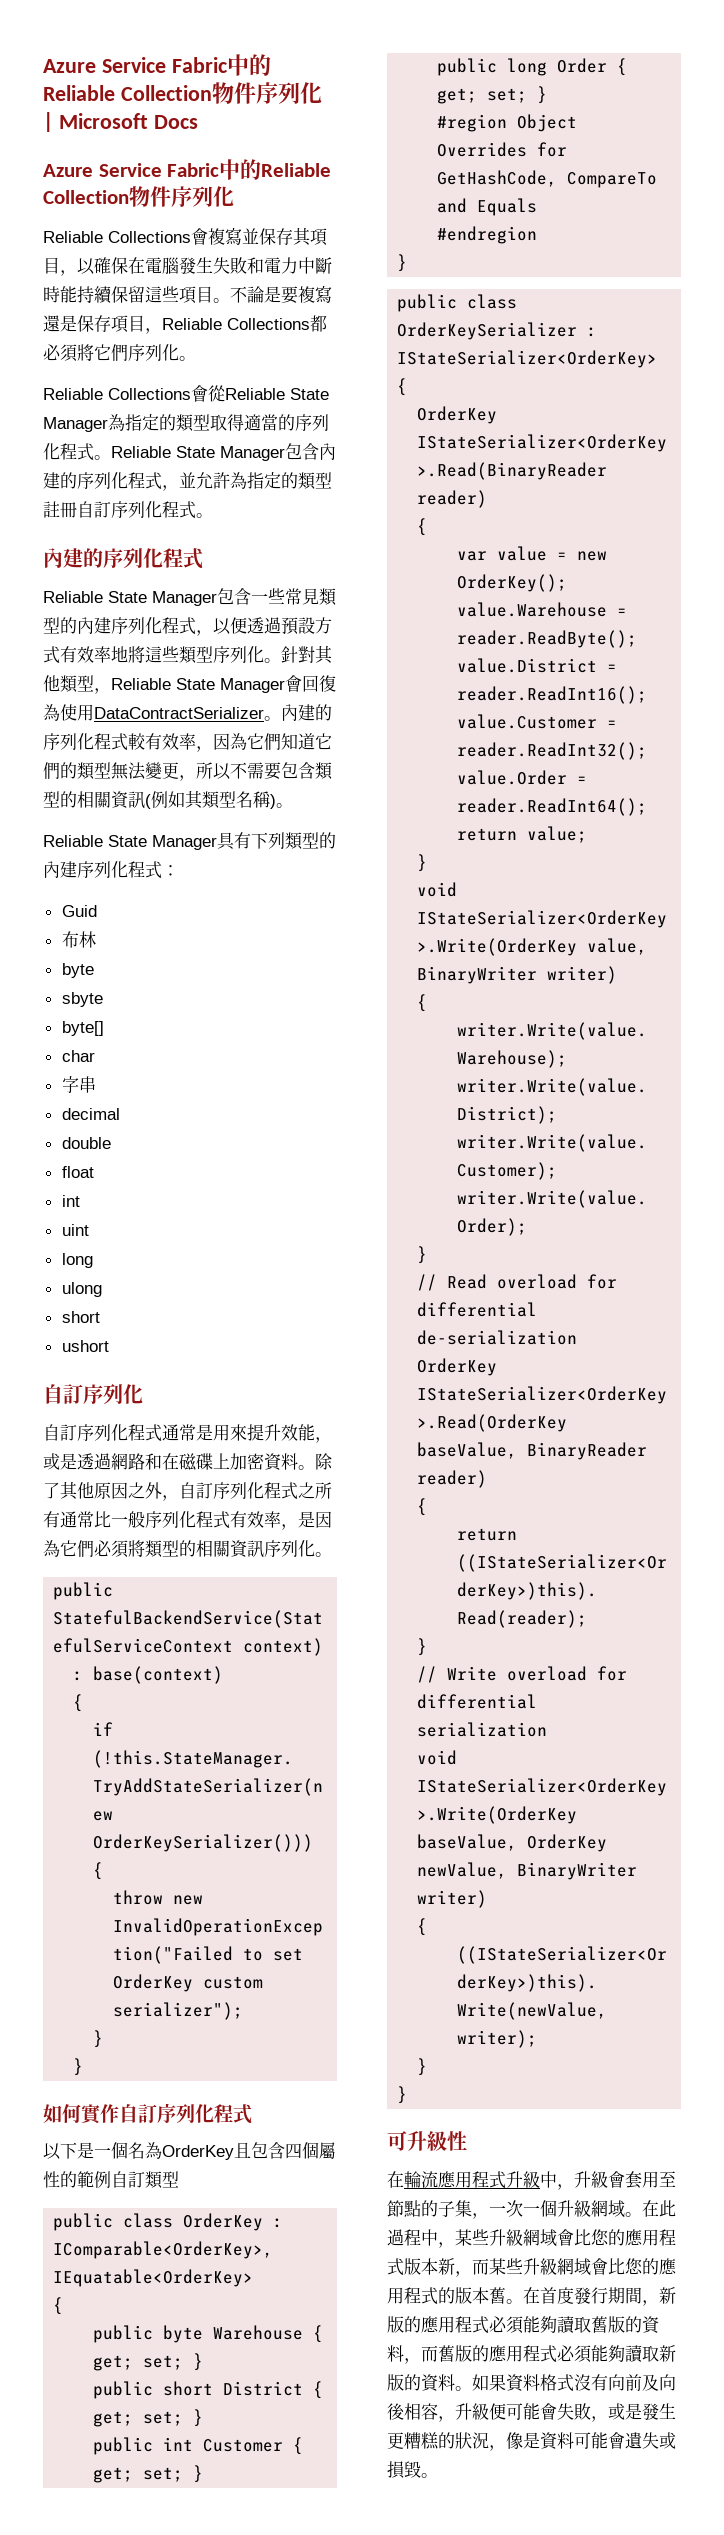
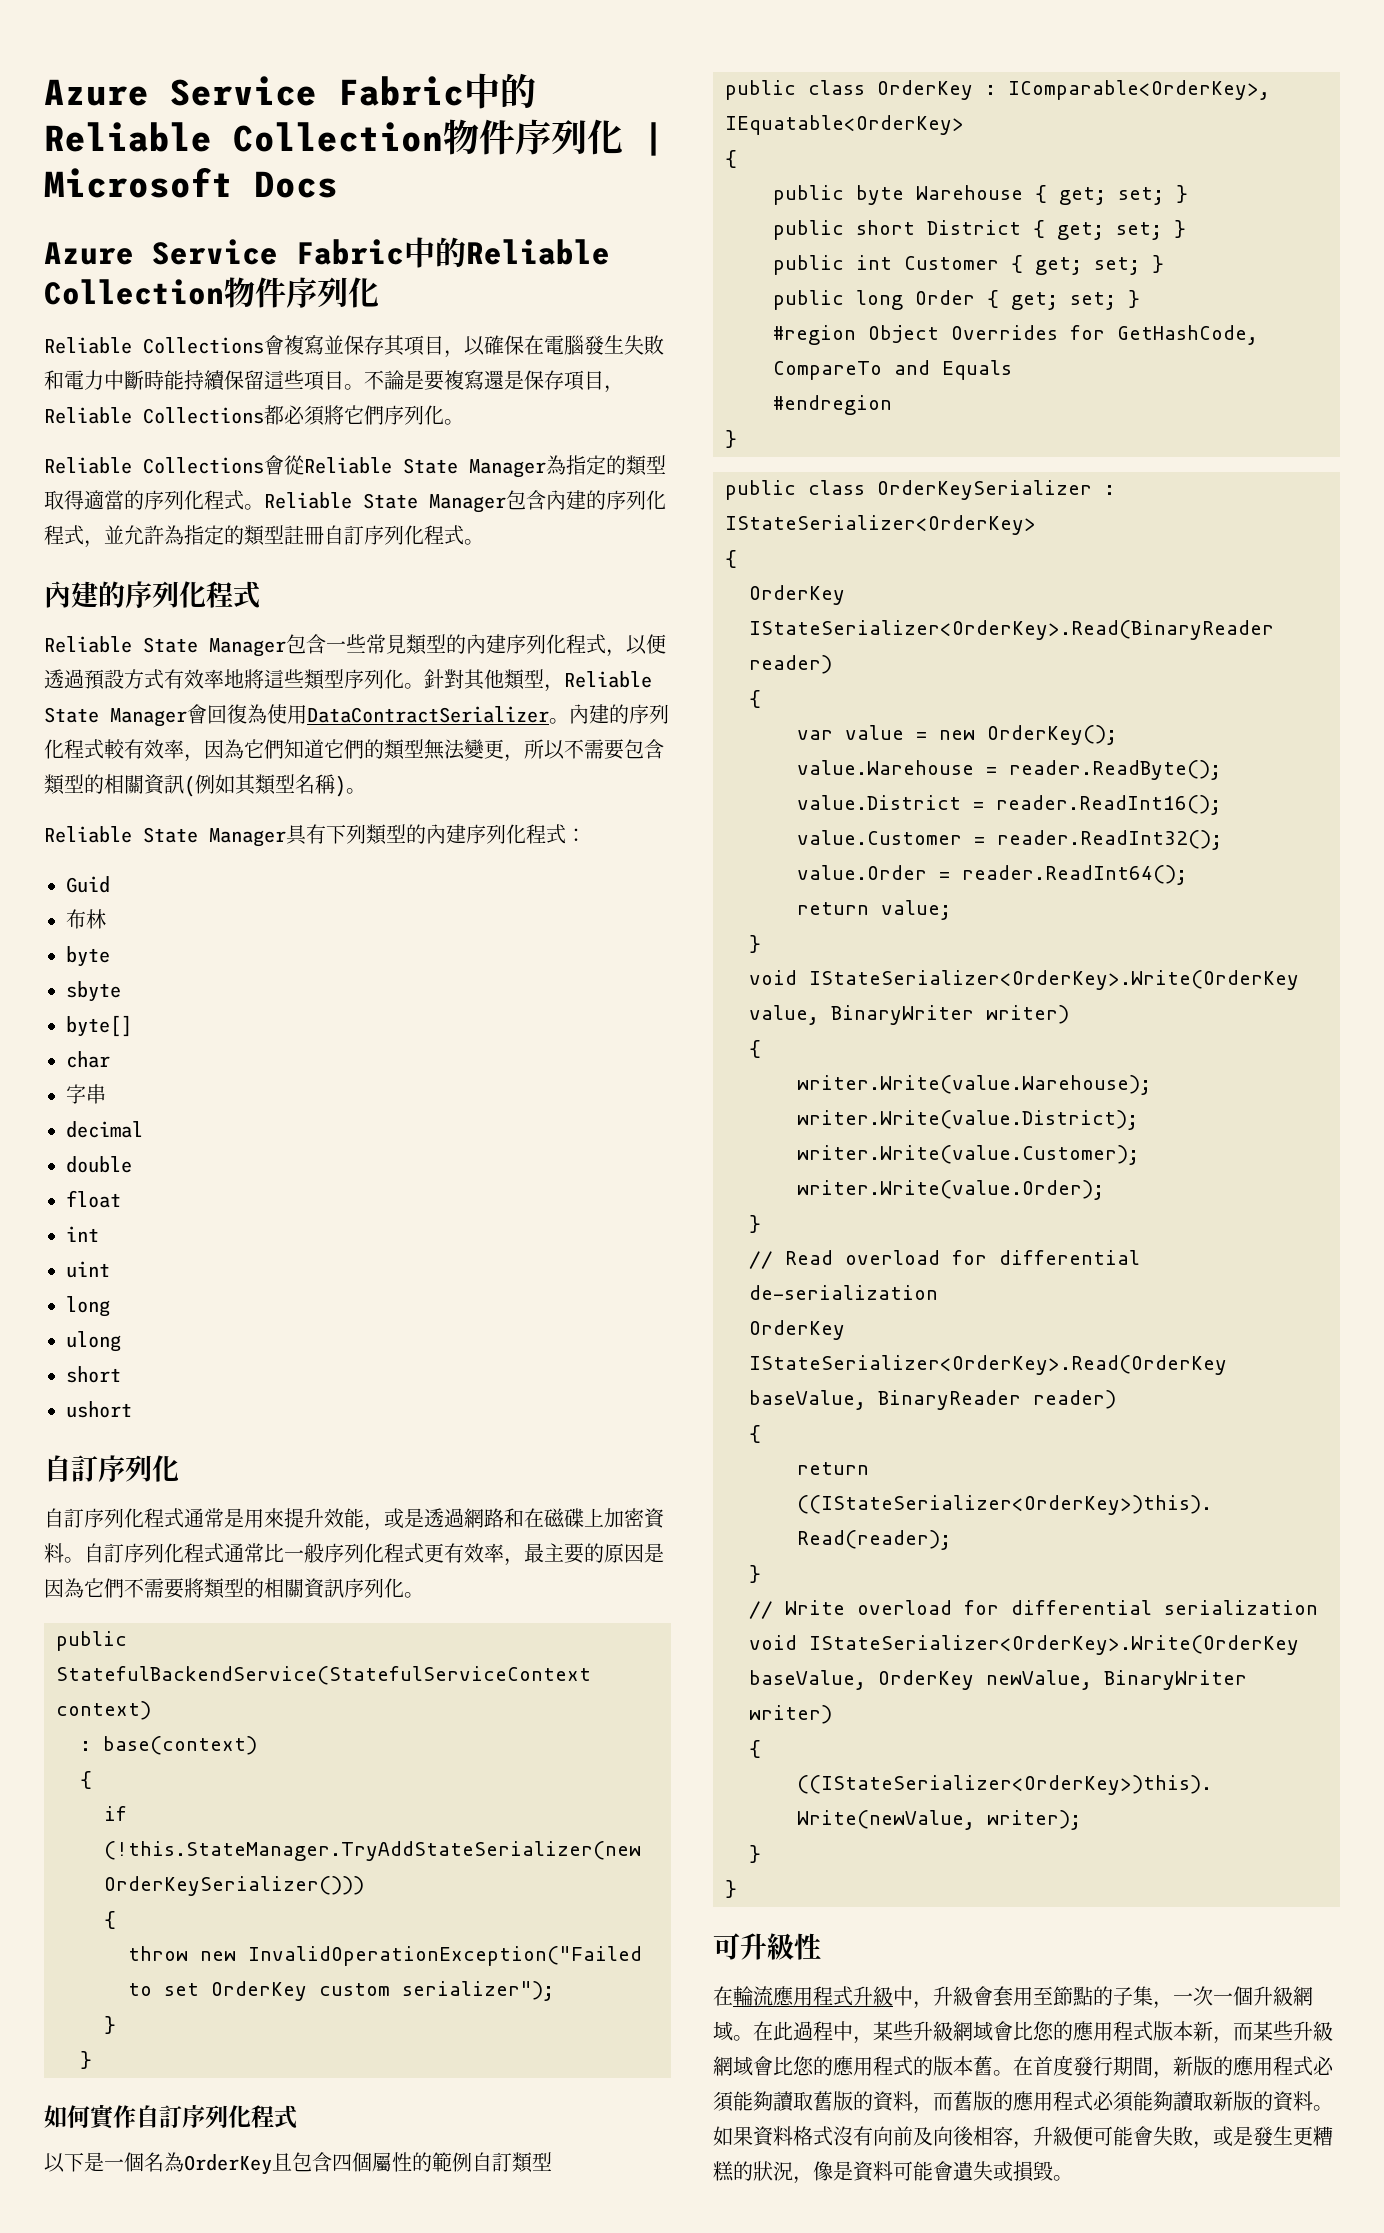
- 除了其他原因之外，自訂序列化程式之所有通常比一般序列化程式有效率，是因為它們必須將類型的相關資訊序列化。
+ 自訂序列化程式通常比一般序列化程式更有效率，最主要的原因是因為它們不需要將類型的相關資訊序列化。

